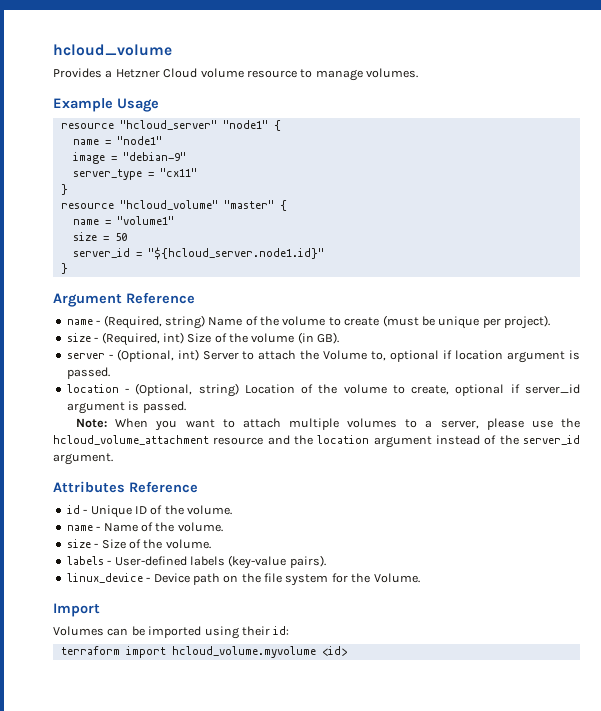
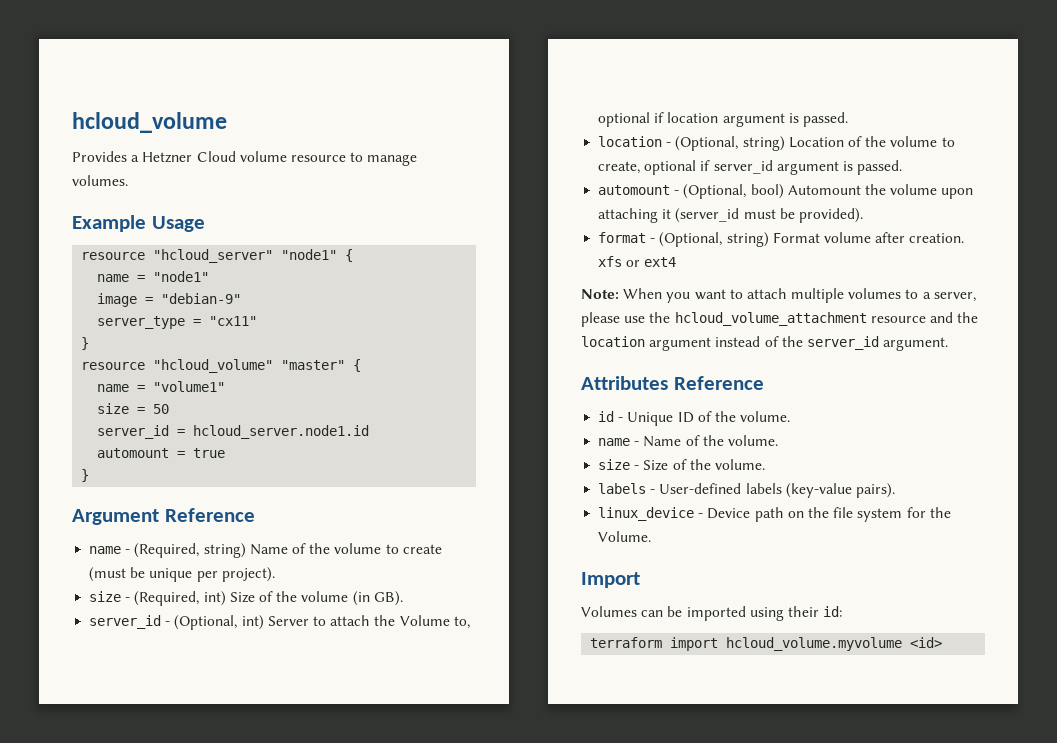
- server_id = "${hcloud_server.node1.id}"
+ server_id = hcloud_server.node1.id
+ automount = true
- server - (Optional, int) Server to attach the Volume to, optional if location argument is passed.
+ server_id - (Optional, int) Server to attach the Volume to, optional if location argument is passed.
+ automount - (Optional, bool) Automount the volume upon attaching it (server_id must be provided).
+ format - (Optional, string) Format volume after creation. xfs or ext4

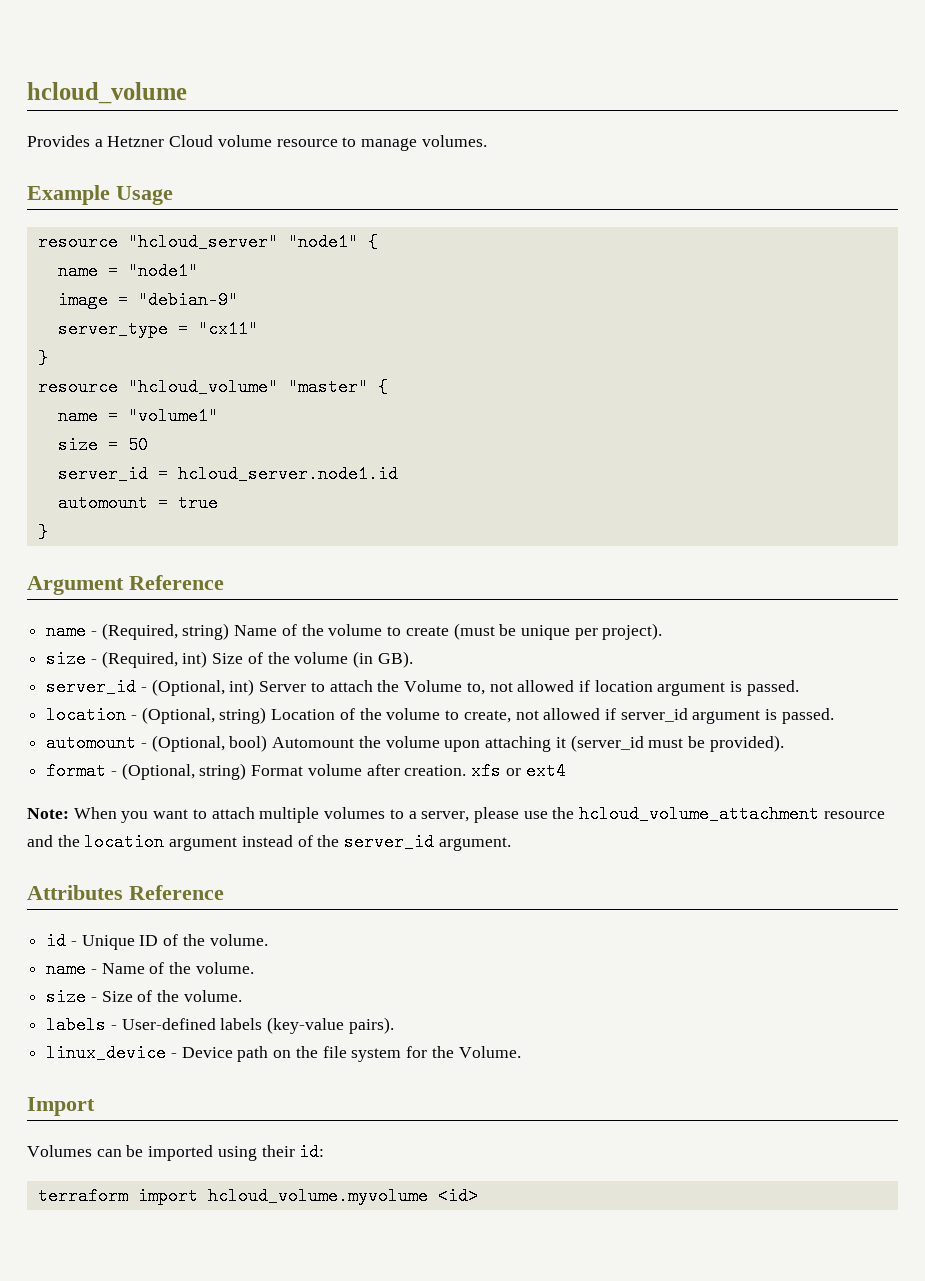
- server_id - (Optional, int) Server to attach the Volume to, optional if location argument is passed.
+ server_id - (Optional, int) Server to attach the Volume to, not allowed if location argument is passed.
- location - (Optional, string) Location of the volume to create, optional if server_id argument is passed.
+ location - (Optional, string) Location of the volume to create, not allowed if server_id argument is passed.

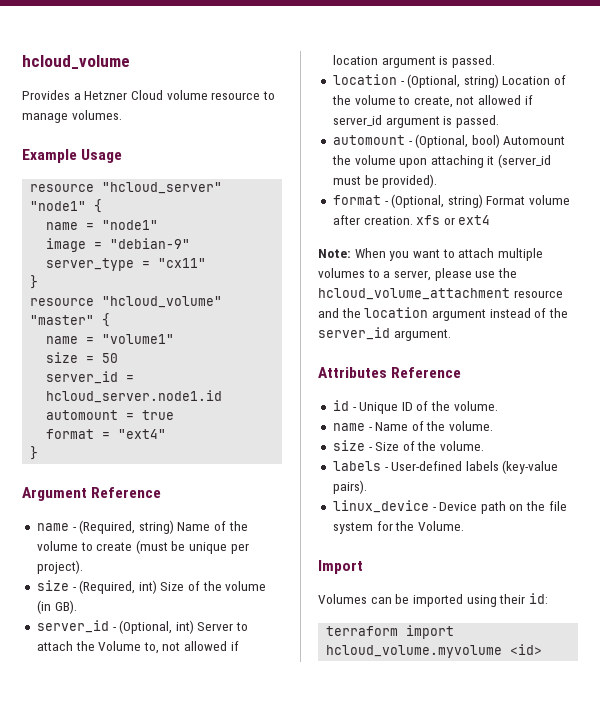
+ format = "ext4"

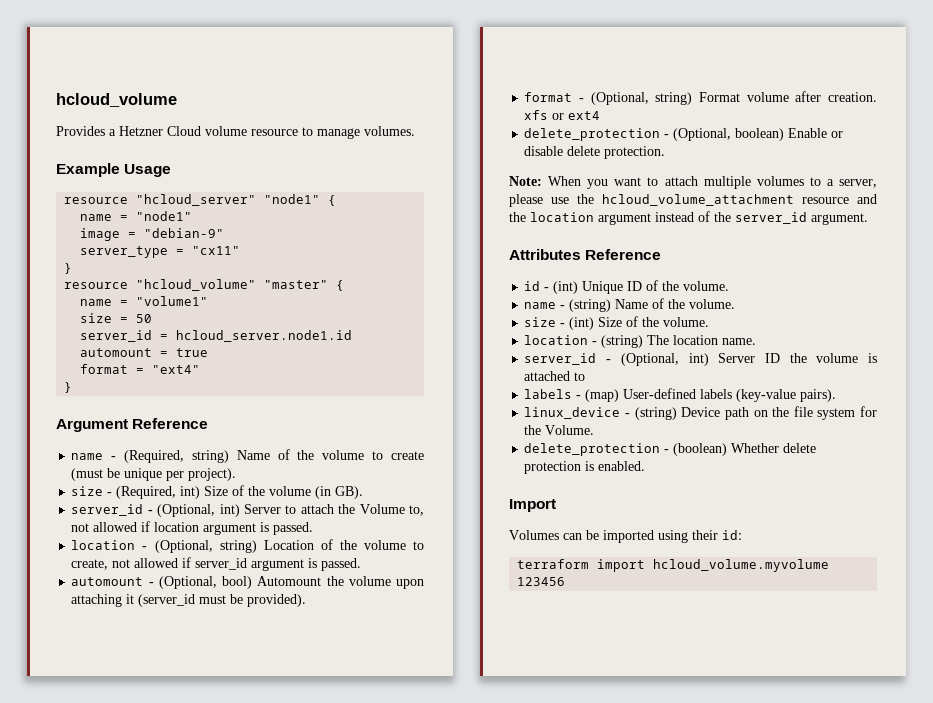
+ delete_protection - (Optional, boolean) Enable or disable delete protection.
- id - Unique ID of the volume.
+ id - (int) Unique ID of the volume.
- name - Name of the volume.
+ name - (string) Name of the volume.
- size - Size of the volume.
+ size - (int) Size of the volume.
+ location - (string) The location name.
+ server_id - (Optional, int) Server ID the volume is attached to
- labels - User-defined labels (key-value pairs).
+ labels - (map) User-defined labels (key-value pairs).
- linux_device - Device path on the file system for the Volume.
+ linux_device - (string) Device path on the file system for the Volume.
+ delete_protection - (boolean) Whether delete protection is enabled.
- terraform import hcloud_volume.myvolume <id>
+ terraform import hcloud_volume.myvolume 123456

